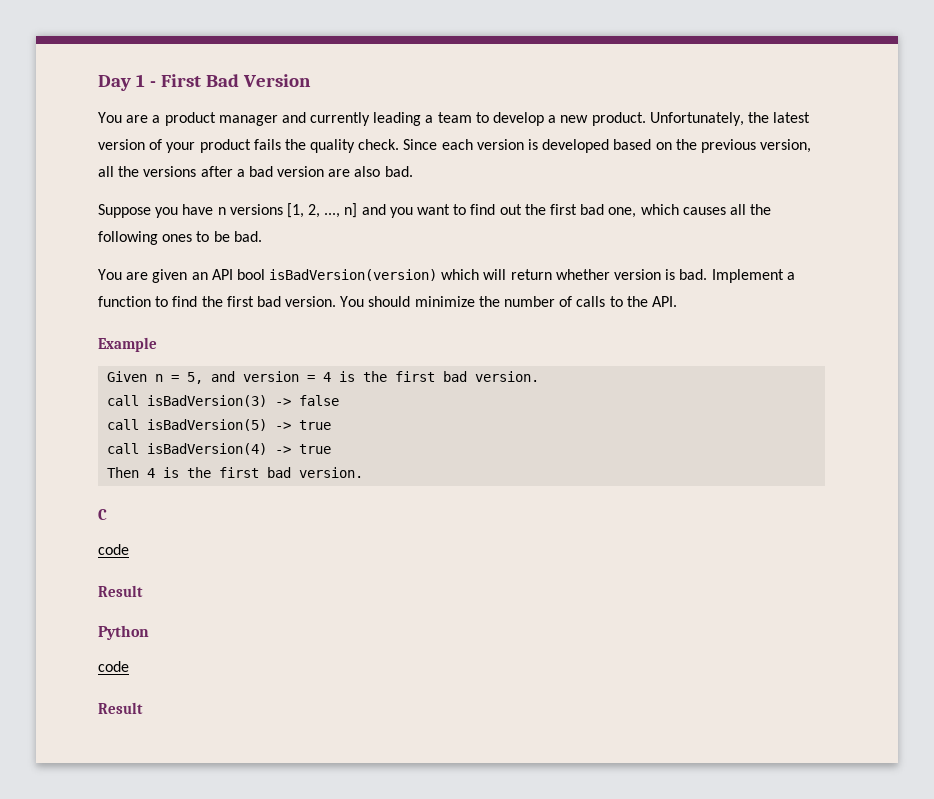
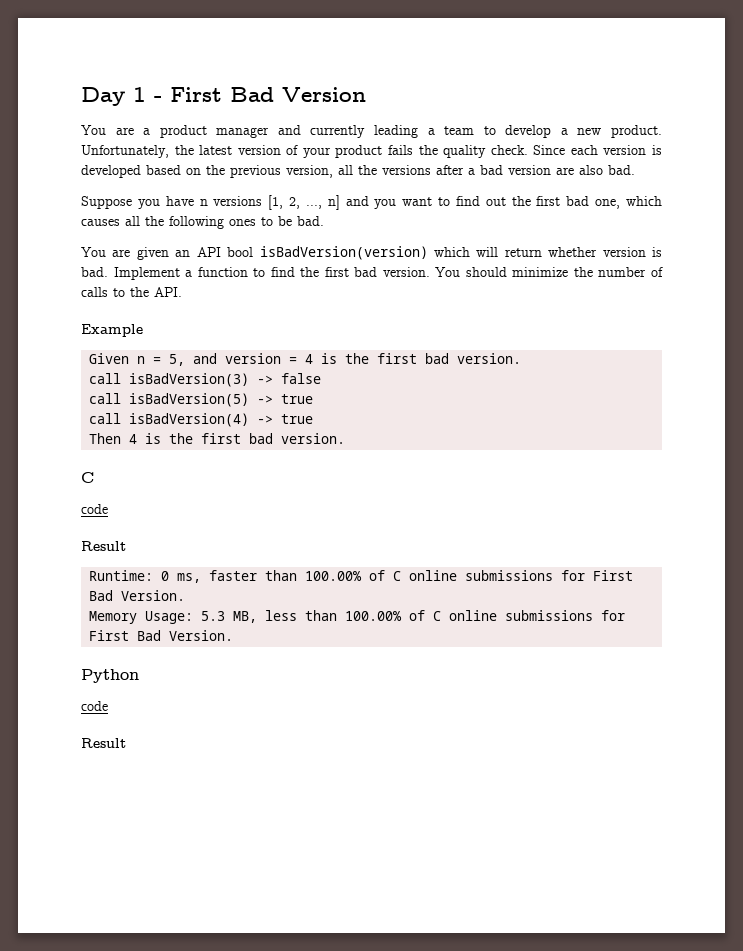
+ Runtime: 0 ms, faster than 100.00% of C online submissions for First Bad Version.
+ Memory Usage: 5.3 MB, less than 100.00% of C online submissions for First Bad Version.

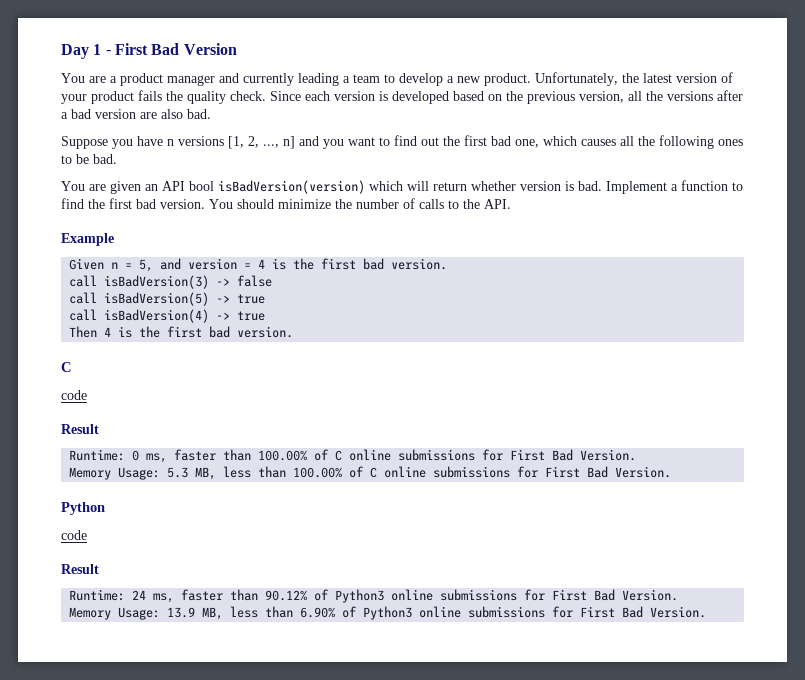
+ Runtime: 24 ms, faster than 90.12% of Python3 online submissions for First Bad Version.
+ Memory Usage: 13.9 MB, less than 6.90% of Python3 online submissions for First Bad Version.

